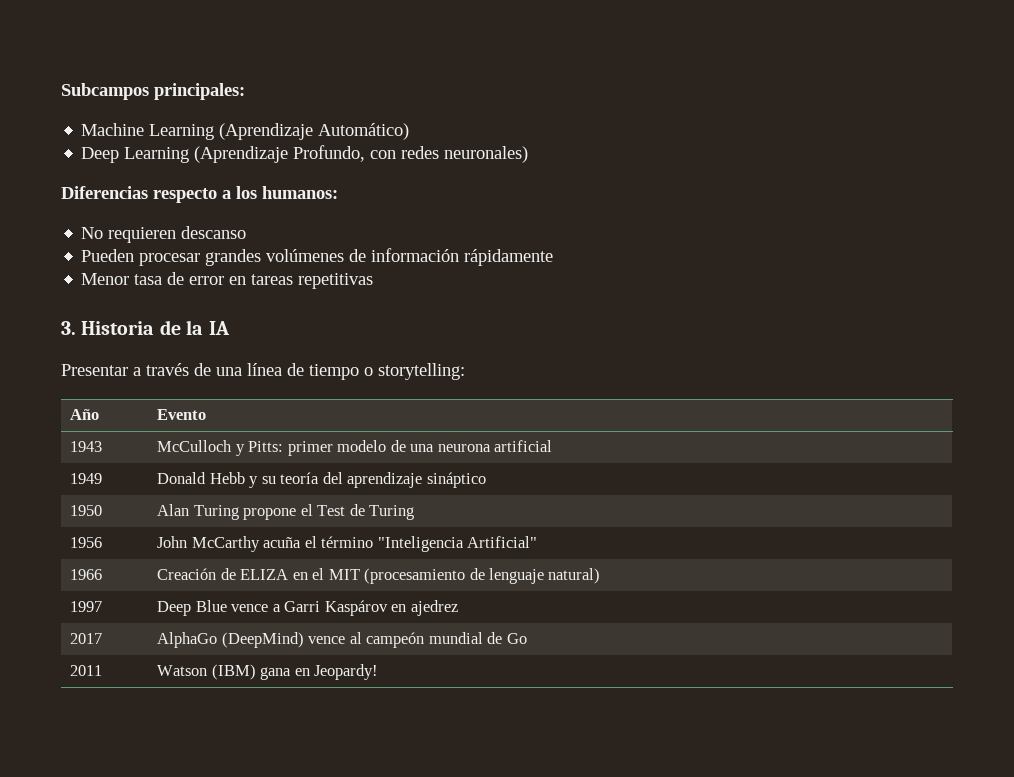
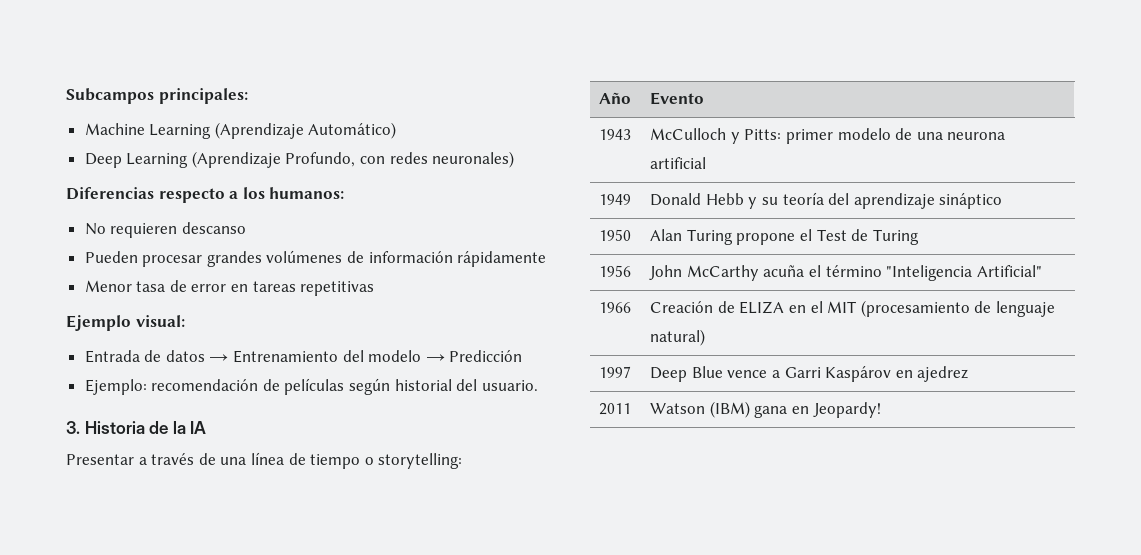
+ Ejemplo visual:
+ Entrada de datos → Entrenamiento del modelo → Predicción
+ Ejemplo: recomendación de películas según historial del usuario.
- 2017 | AlphaGo (DeepMind) vence al campeón mundial de Go

